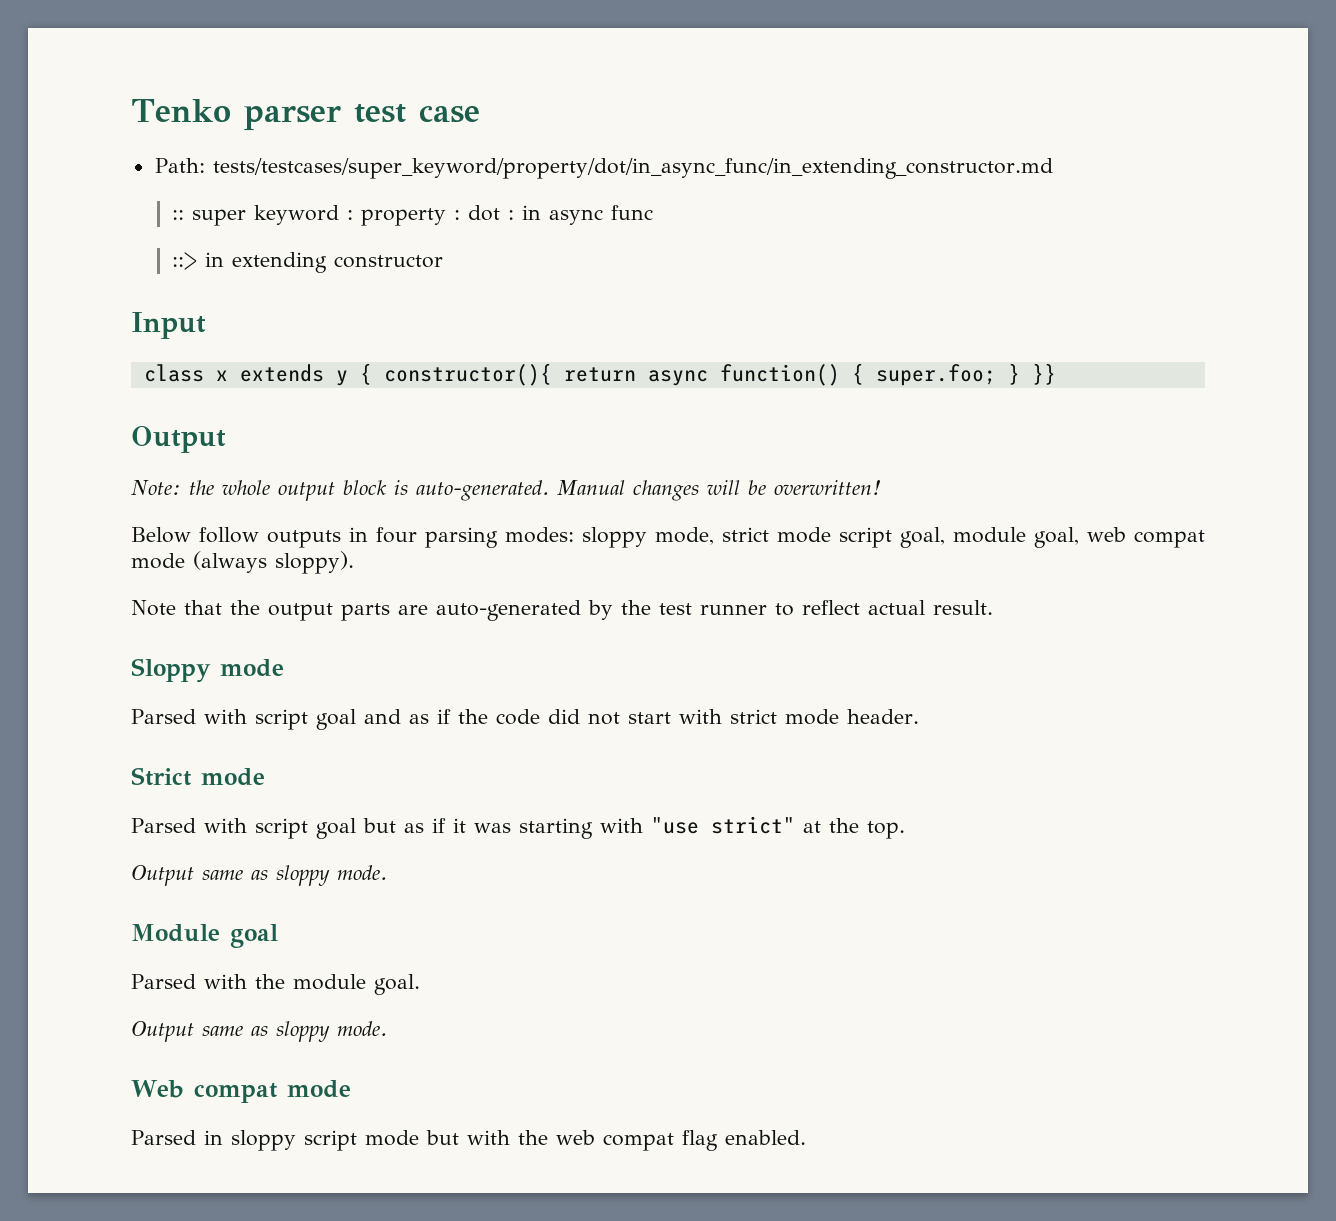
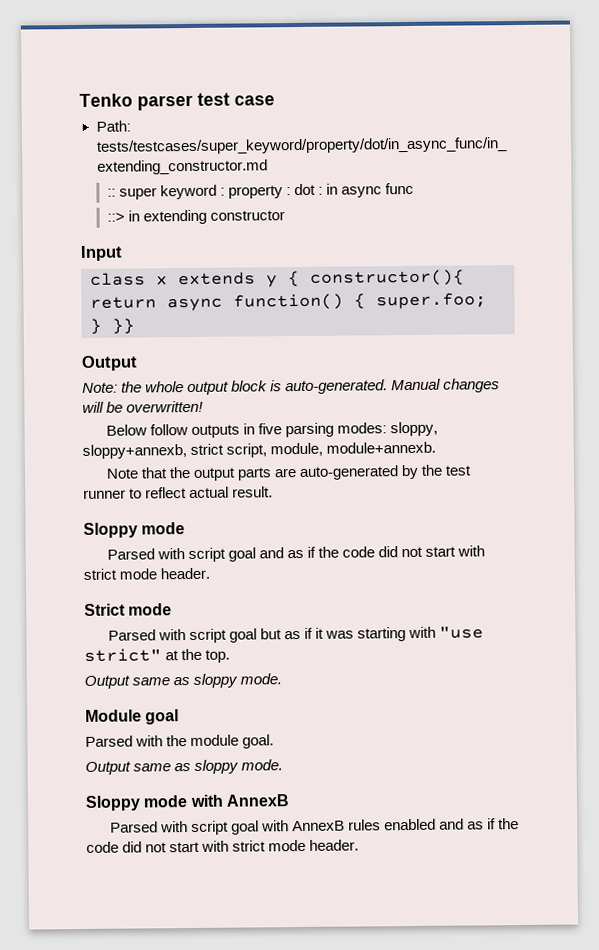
- Below follow outputs in four parsing modes: sloppy mode, strict mode script goal, module goal, web compat mode (always sloppy).
+ Below follow outputs in five parsing modes: sloppy, sloppy+annexb, strict script, module, module+annexb.
- Web compat mode
- Parsed in sloppy script mode but with the web compat flag enabled.
+ Sloppy mode with AnnexB
+ Parsed with script goal with AnnexB rules enabled and as if the code did not start with strict mode header.

